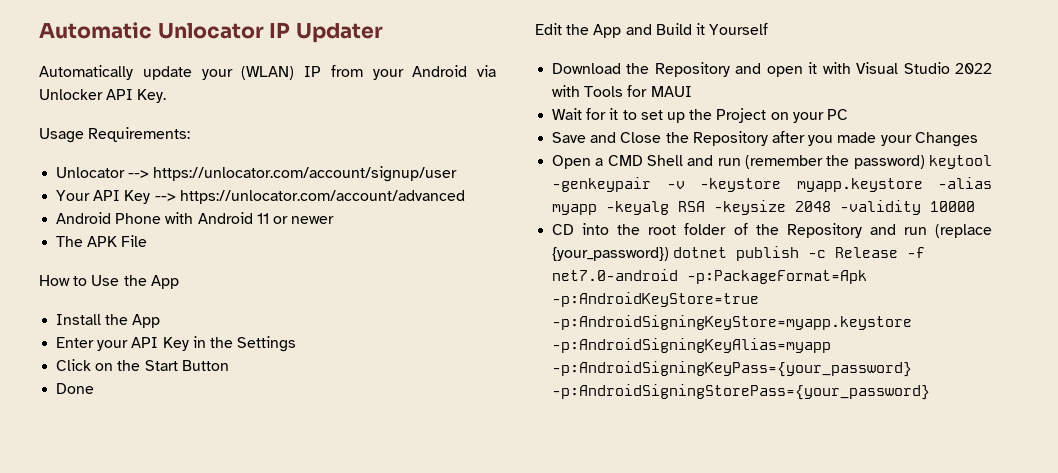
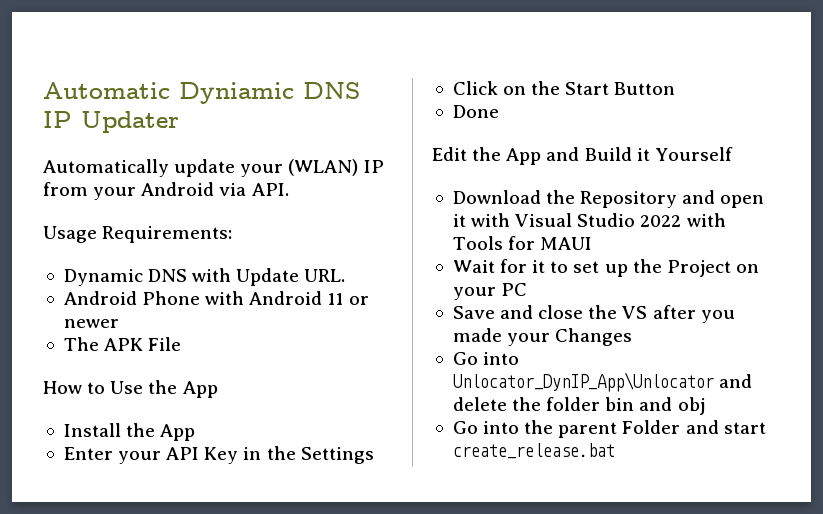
- Automatic Unlocator IP Updater
+ Automatic Dyniamic DNS IP Updater
- Automatically update your (WLAN) IP from your Android via Unlocker API Key.
+ Automatically update your (WLAN) IP from your Android via API.
- Unlocator --> https://unlocator.com/account/signup/user
- Your API Key --> https://unlocator.com/account/advanced
+ Dynamic DNS with Update URL.
- Save and Close the Repository after you made your Changes
+ Save and close the VS after you made your Changes
- Open a CMD Shell and run (remember the password) keytool -genkeypair -v -keystore myapp.keystore -alias myapp -keyalg RSA -keysize 2048 -validity 10000
- CD into the root folder of the Repository and run (replace {your_password}) dotnet publish -c Release -f net7.0-android -p:PackageFormat=Apk -p:AndroidKeyStore=true -p:AndroidSigningKeyStore=myapp.keystore -p:AndroidSigningKeyAlias=myapp -p:AndroidSigningKeyPass={your_password} -p:AndroidSigningStorePass={your_password}
+ Go into Unlocator_DynIP_App\Unlocator and delete the folder bin and obj
+ Go into the parent Folder and start create_release.bat

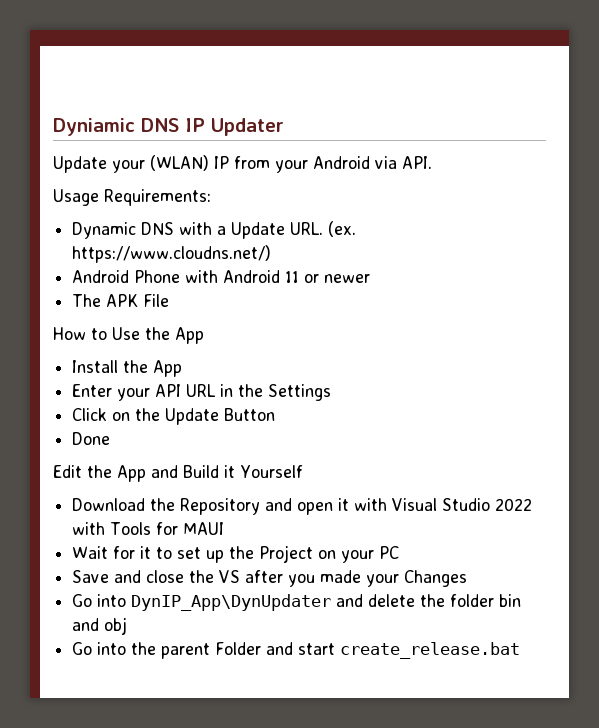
- Automatic Dyniamic DNS IP Updater
+ Dyniamic DNS IP Updater
- Automatically update your (WLAN) IP from your Android via API.
+ Update your (WLAN) IP from your Android via API.
- Dynamic DNS with Update URL.
+ Dynamic DNS with a Update URL. (ex. https://www.cloudns.net/)
- Enter your API Key in the Settings
+ Enter your API URL in the Settings
- Click on the Start Button
+ Click on the Update Button
- Go into Unlocator_DynIP_App\Unlocator and delete the folder bin and obj
+ Go into DynIP_App\DynUpdater and delete the folder bin and obj

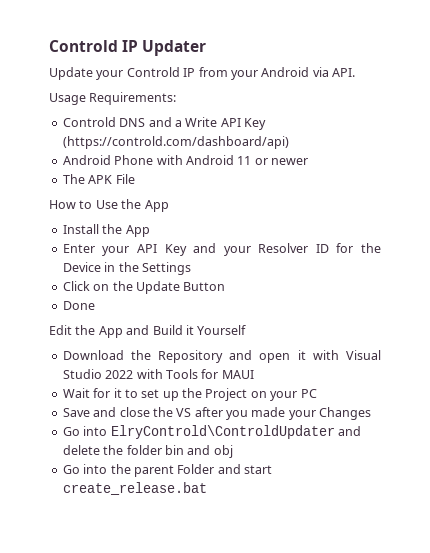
- Dyniamic DNS IP Updater
+ Controld IP Updater
- Update your (WLAN) IP from your Android via API.
+ Update your Controld IP from your Android via API.
- Dynamic DNS with a Update URL. (ex. https://www.cloudns.net/)
+ Controld DNS and a Write API Key (https://controld.com/dashboard/api)
- Enter your API URL in the Settings
+ Enter your API Key and your Resolver ID for the Device in the Settings
- Go into DynIP_App\DynUpdater and delete the folder bin and obj
+ Go into ElryControld\ControldUpdater and delete the folder bin and obj

